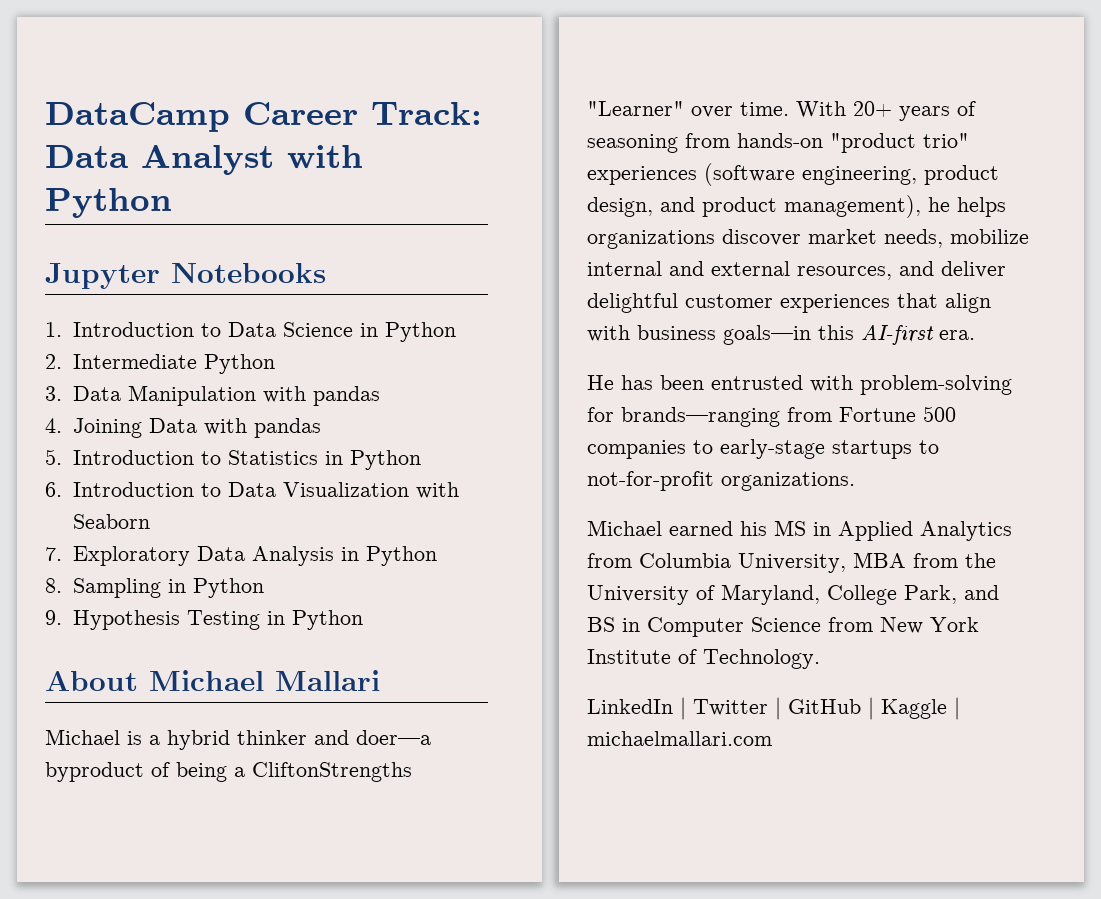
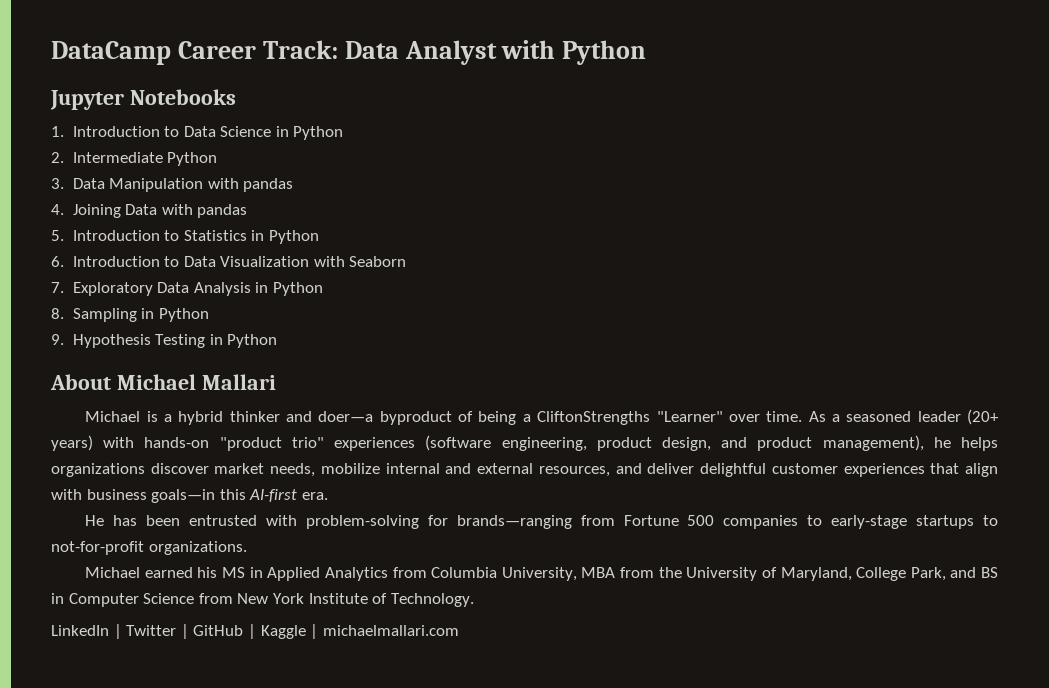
- With 20+ years of seasoning from hands-on "product trio" experiences (software engineering, product design, and product management), he helps organizations discover market needs, mobilize internal and external resources, and deliver delightful customer experiences that align with business goals—in this AI-first era.
+ As a seasoned leader (20+ years) with hands-on "product trio" experiences (software engineering, product design, and product management), he helps organizations discover market needs, mobilize internal and external resources, and deliver delightful customer experiences that align with business goals—in this AI-first era.

